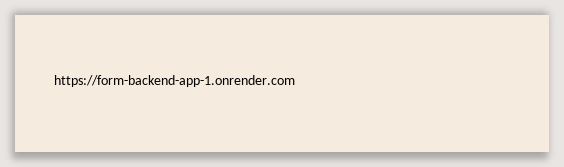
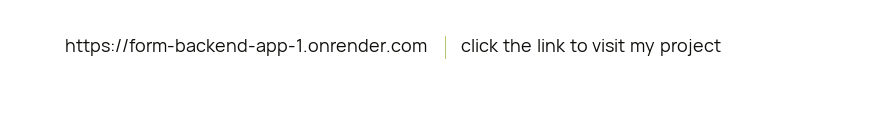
- https://form-backend-app-1.onrender.com
+ https://form-backend-app-1.onrender.com click the link to visit my project

